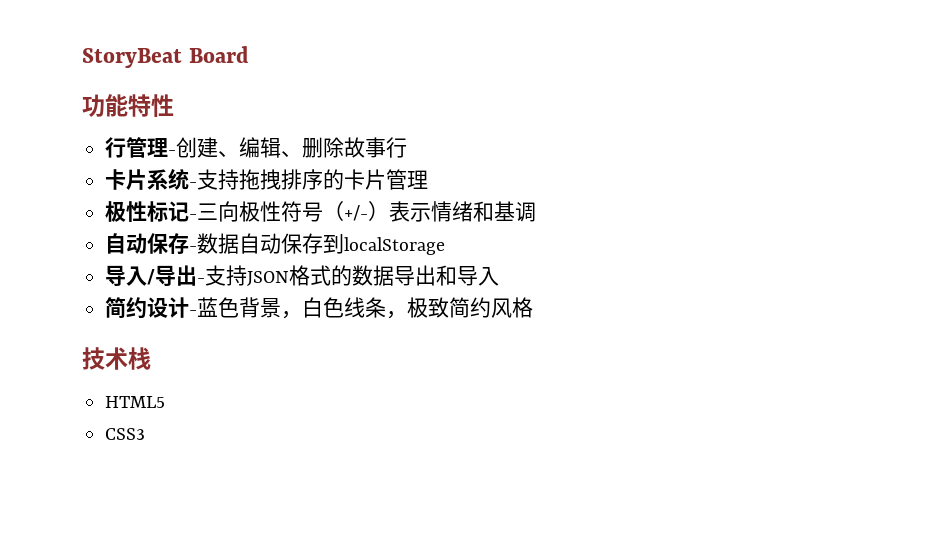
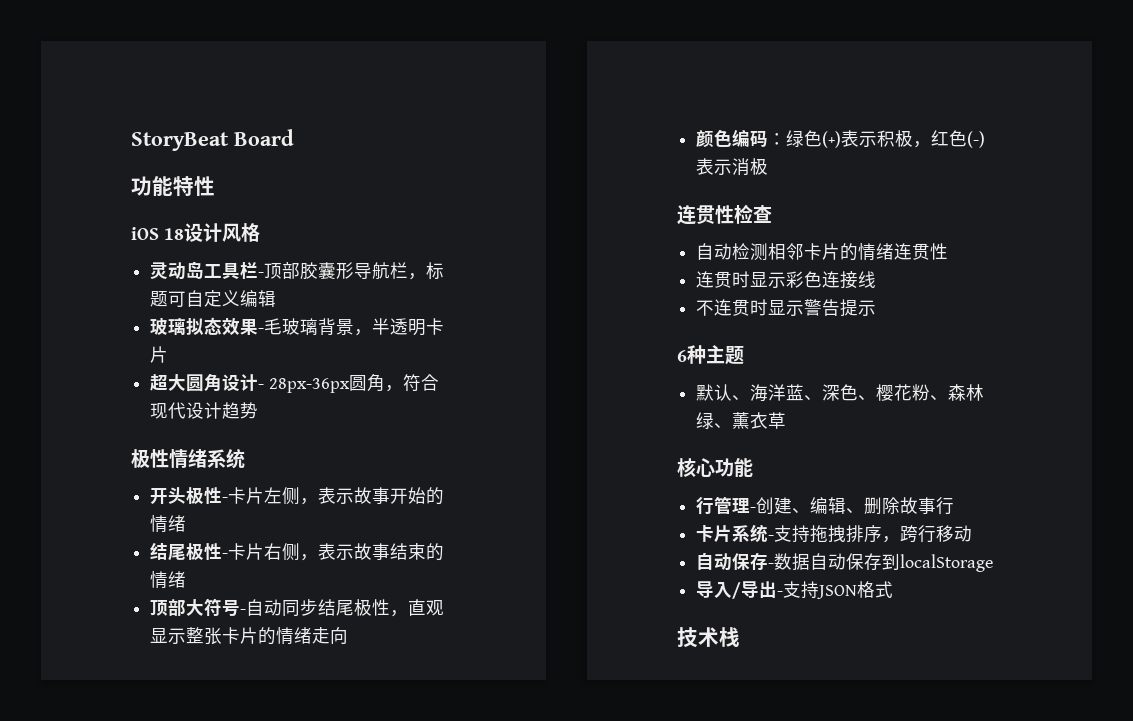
+ iOS 18设计风格
+ 灵动岛工具栏-顶部胶囊形导航栏，标题可自定义编辑
+ 玻璃拟态效果-毛玻璃背景，半透明卡片
+ 超大圆角设计- 28px-36px圆角，符合现代设计趋势
+ 极性情绪系统
+ 开头极性-卡片左侧，表示故事开始的情绪
+ 结尾极性-卡片右侧，表示故事结束的情绪
+ 顶部大符号-自动同步结尾极性，直观显示整张卡片的情绪走向
+ 颜色编码：绿色(+)表示积极，红色(-)表示消极
+ 连贯性检查
+ 自动检测相邻卡片的情绪连贯性
+ 连贯时显示彩色连接线
+ 不连贯时显示警告提示
+ 6种主题
+ 默认、海洋蓝、深色、樱花粉、森林绿、薰衣草
+ 核心功能
- 卡片系统-支持拖拽排序的卡片管理
- 极性标记-三向极性符号（+/-）表示情绪和基调
+ 卡片系统-支持拖拽排序，跨行移动
- 导入/导出-支持JSON格式的数据导出和导入
- 简约设计-蓝色背景，白色线条，极致简约风格
+ 导入/导出-支持JSON格式
- HTML5
- CSS3

